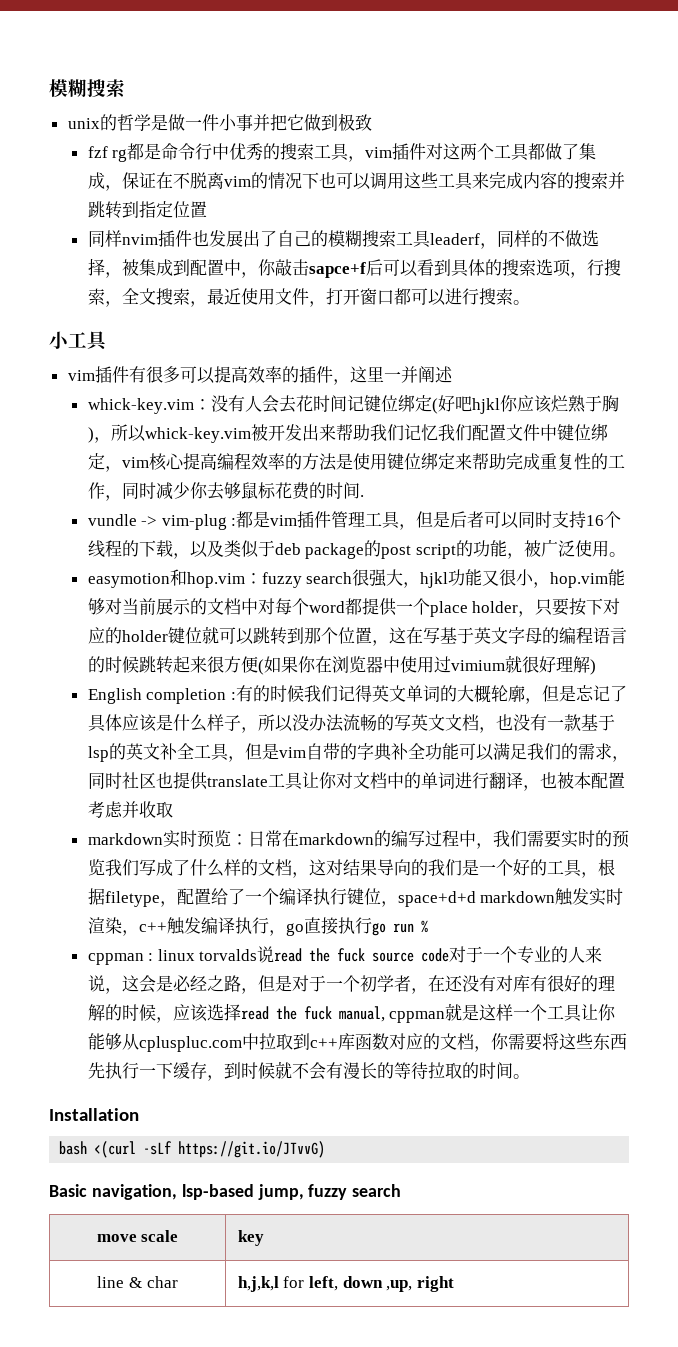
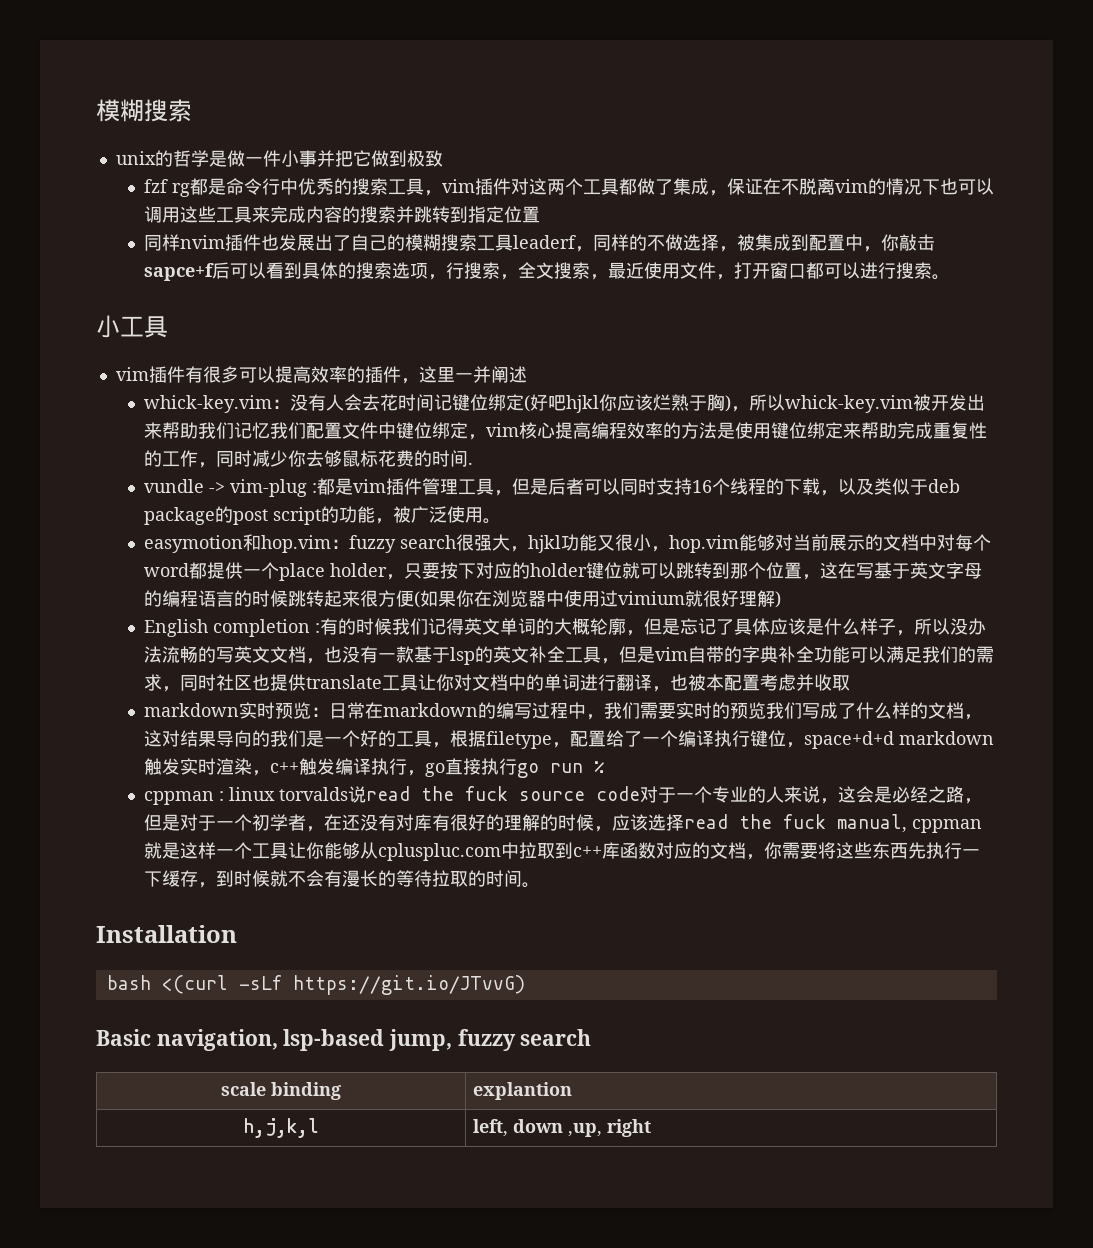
- move scale | key
- line & char | h,j,k,l for left, down ,up, right
+ scale binding | explantion
+ h,j,k,l | left, down ,up, right

